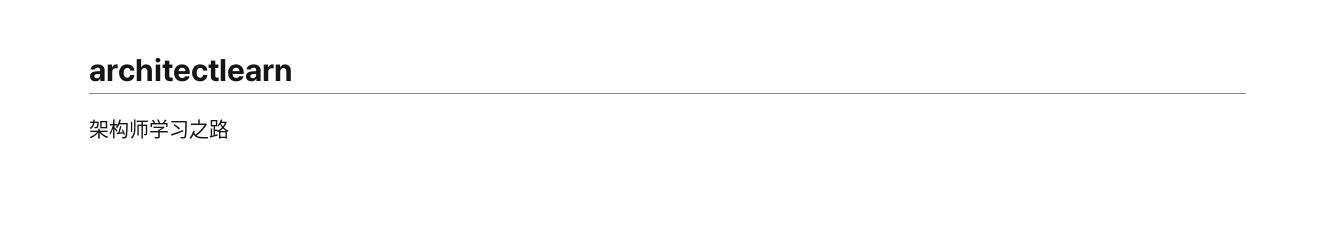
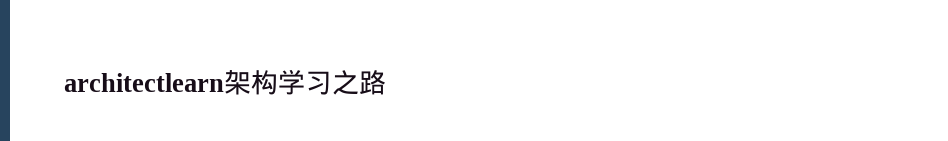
- architectlearn
- 架构师学习之路
+ architectlearn架构学习之路

